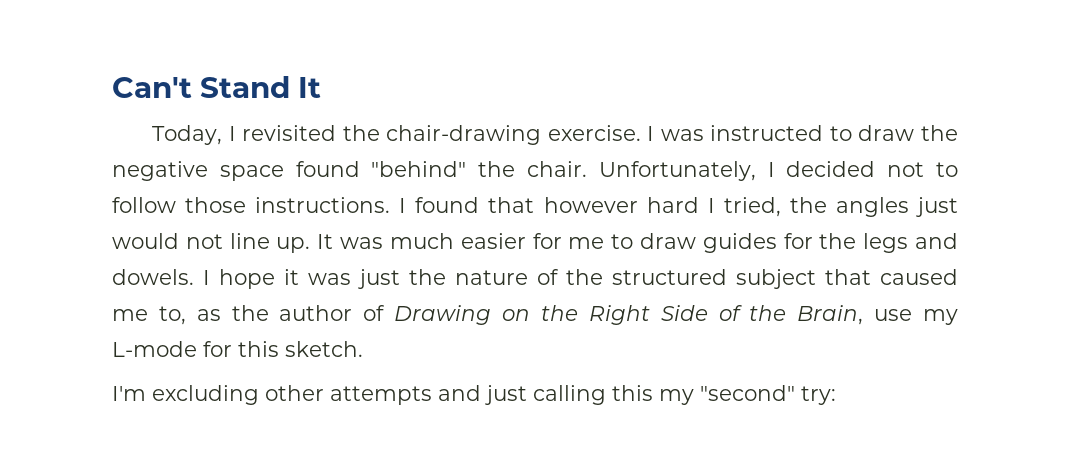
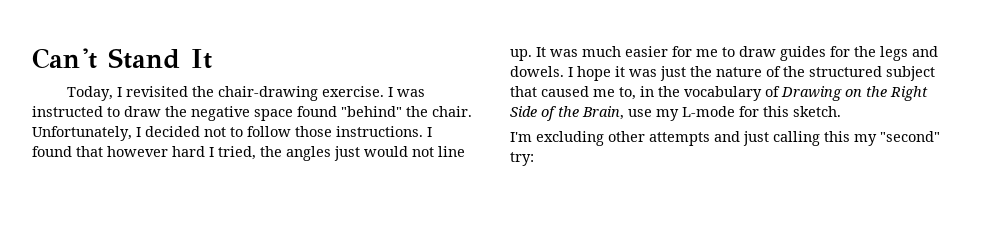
- I hope it was just the nature of the structured subject that caused me to, as the author of Drawing on the Right Side of the Brain, use my L-mode for this sketch.
+ I hope it was just the nature of the structured subject that caused me to, in the vocabulary of Drawing on the Right Side of the Brain, use my L-mode for this sketch.

